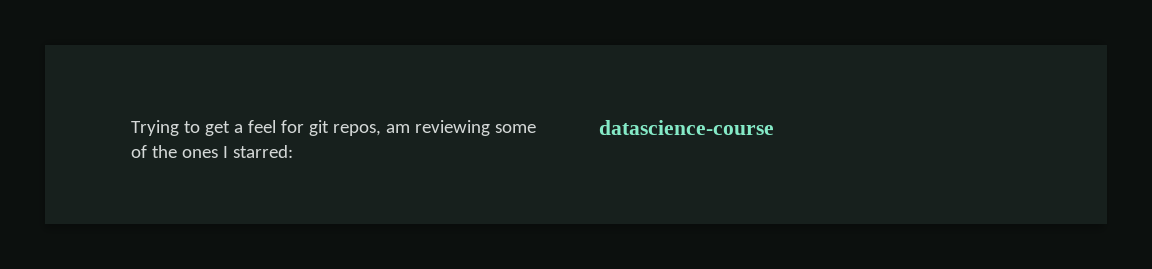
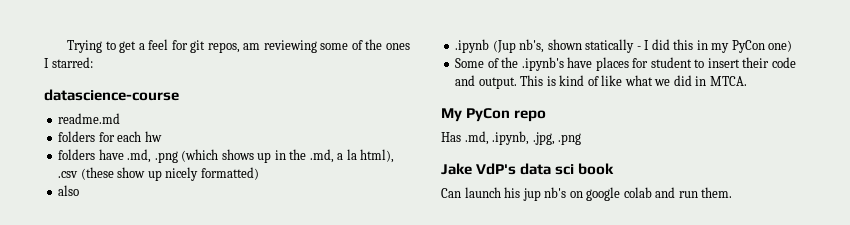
+ readme.md
+ folders for each hw
+ folders have .md, .png (which shows up in the .md, a la html), .csv (these show up nicely formatted)
+ also
+ .ipynb (Jup nb's, shown statically - I did this in my PyCon one)
+ Some of the .ipynb's have places for student to insert their code and output. This is kind of like what we did in MTCA.
+ My PyCon repo
+ Has .md, .ipynb, .jpg, .png
+ Jake VdP's data sci book
+ Can launch his jup nb's on google colab and run them.

